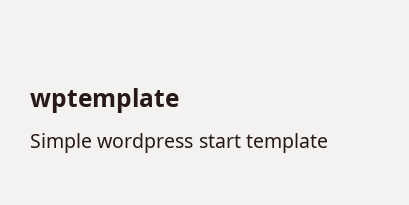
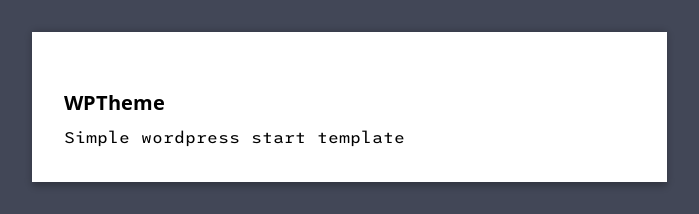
- wptemplate
+ WPTheme

